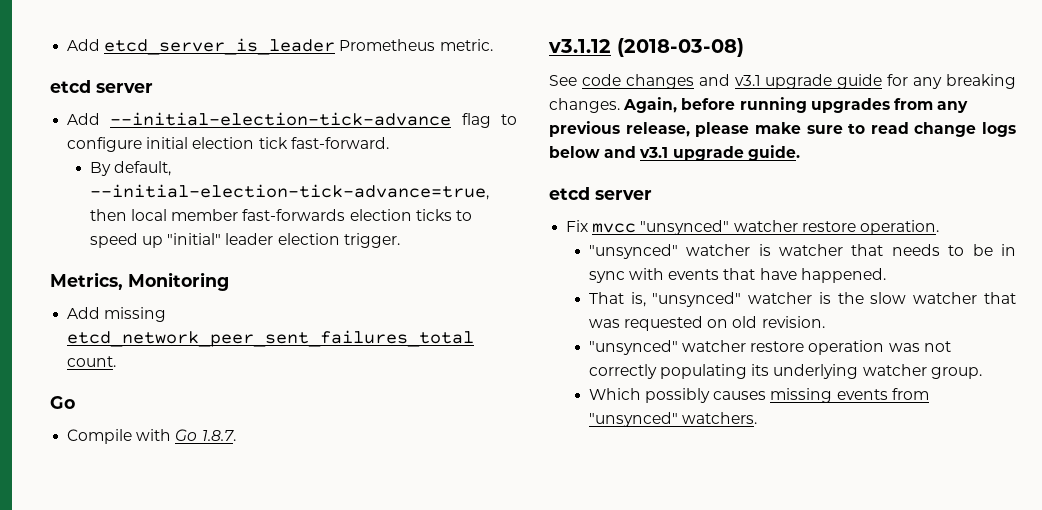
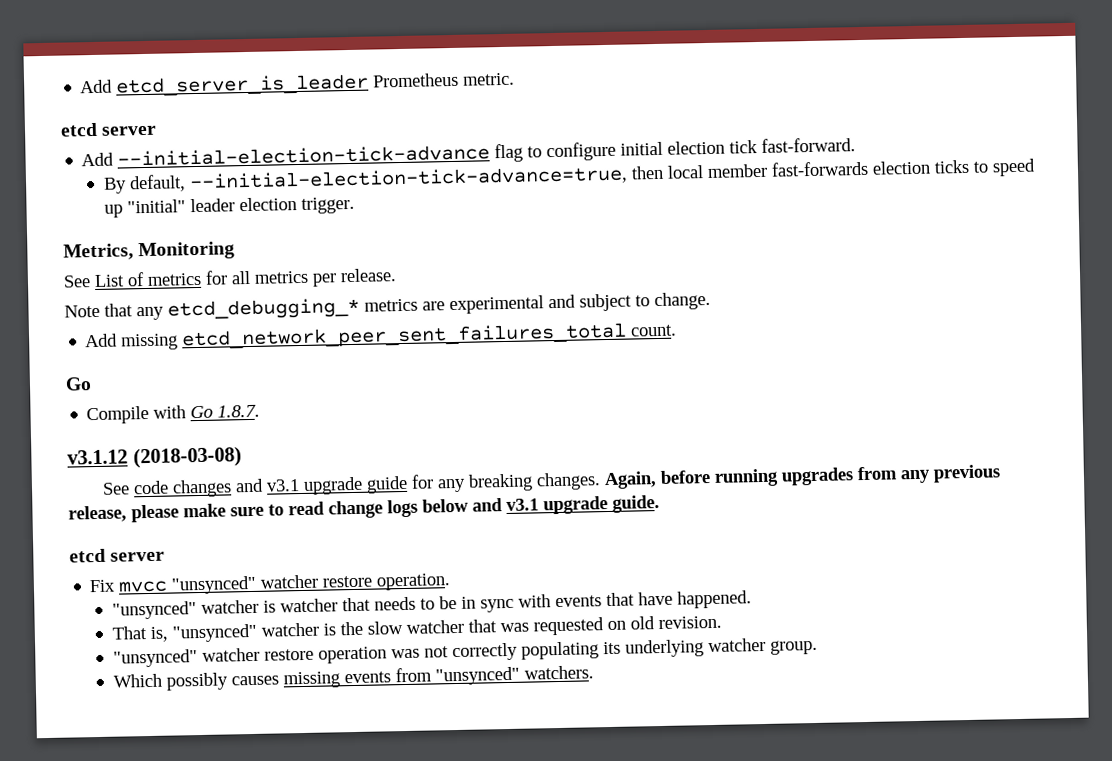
+ See List of metrics for all metrics per release.
+ Note that any etcd_debugging_* metrics are experimental and subject to change.

